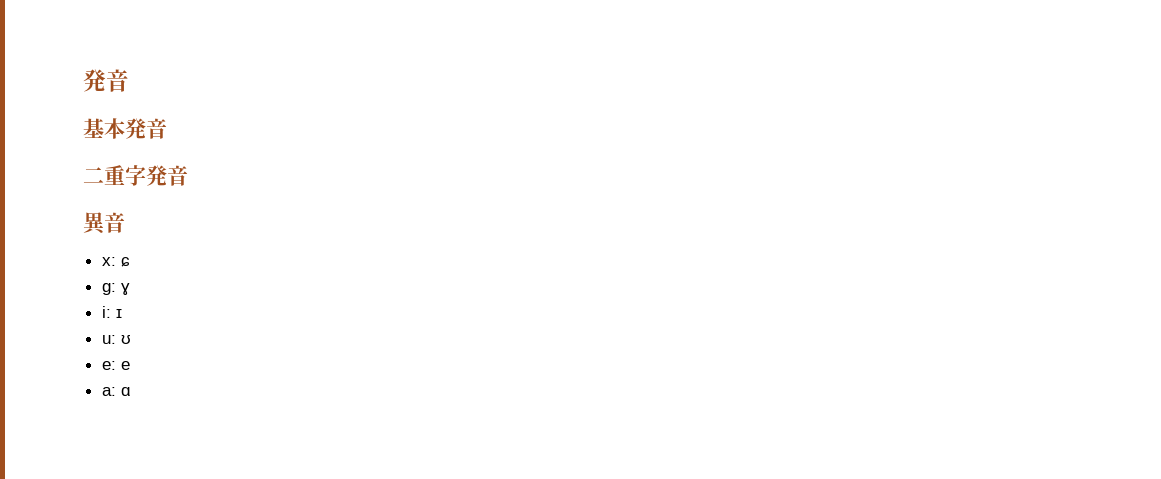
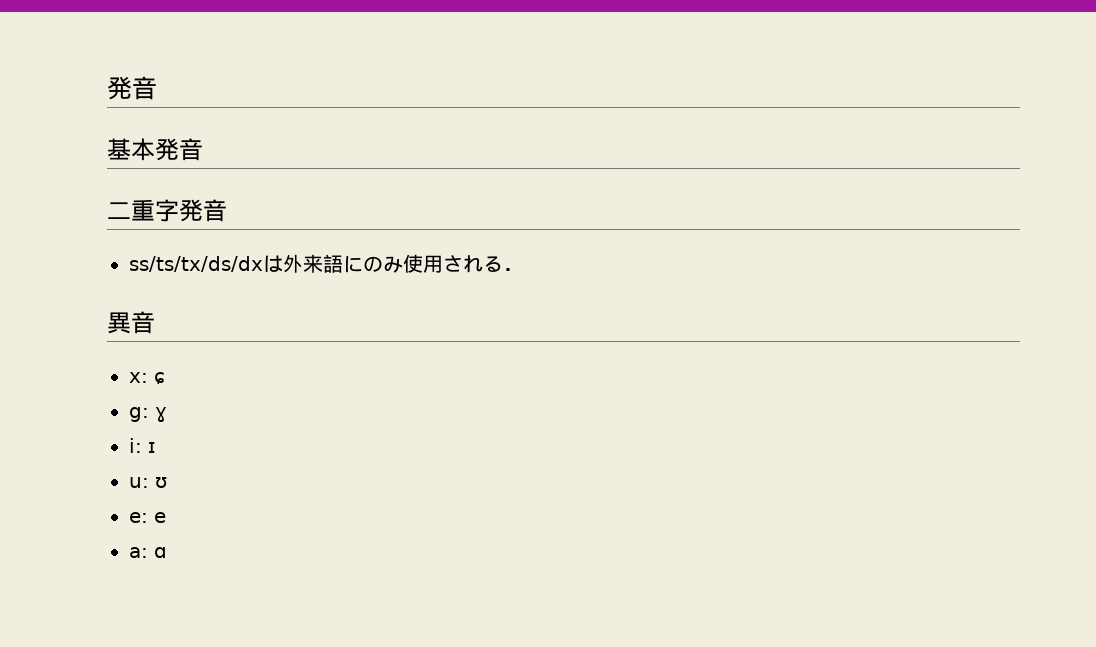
+ ss/ts/tx/ds/dxは外来語にのみ使用される．

